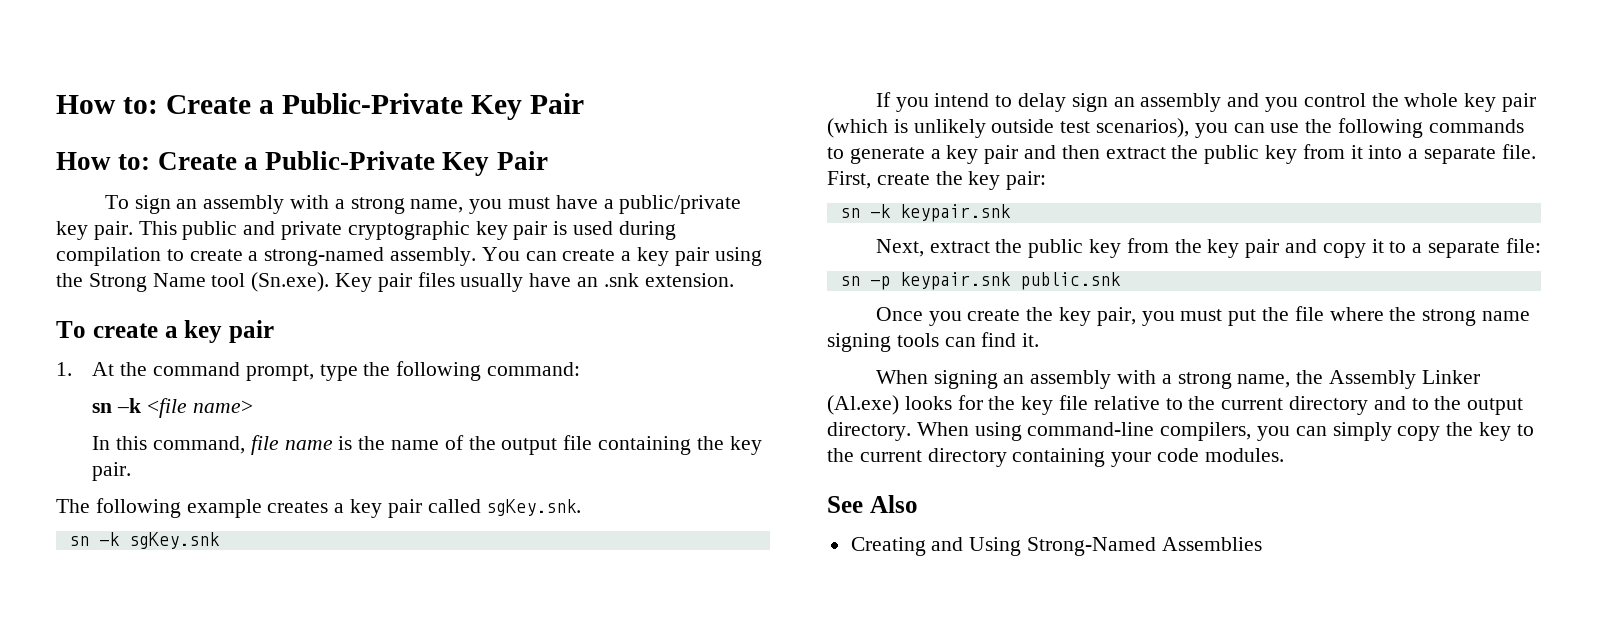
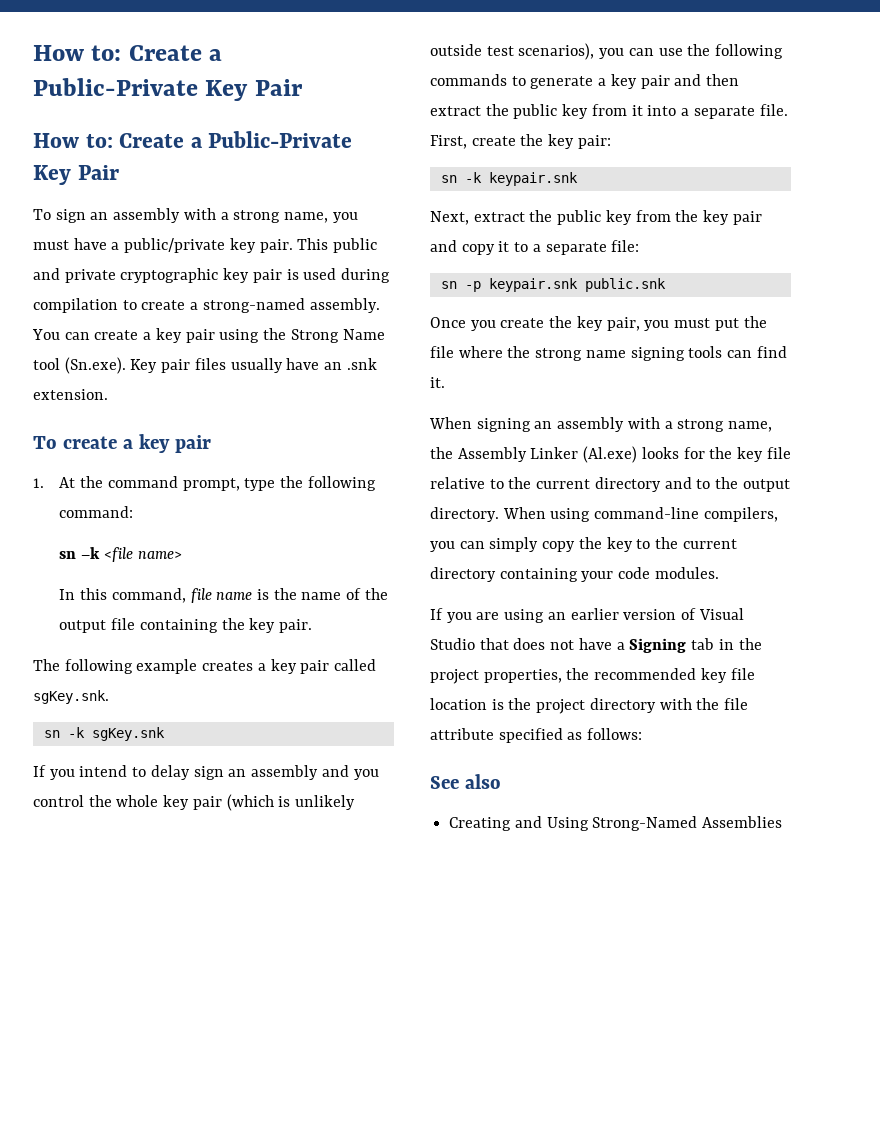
+ If you are using an earlier version of Visual Studio that does not have a Signing tab in the project properties, the recommended key file location is the project directory with the file attribute specified as follows:
- See Also
+ See also

